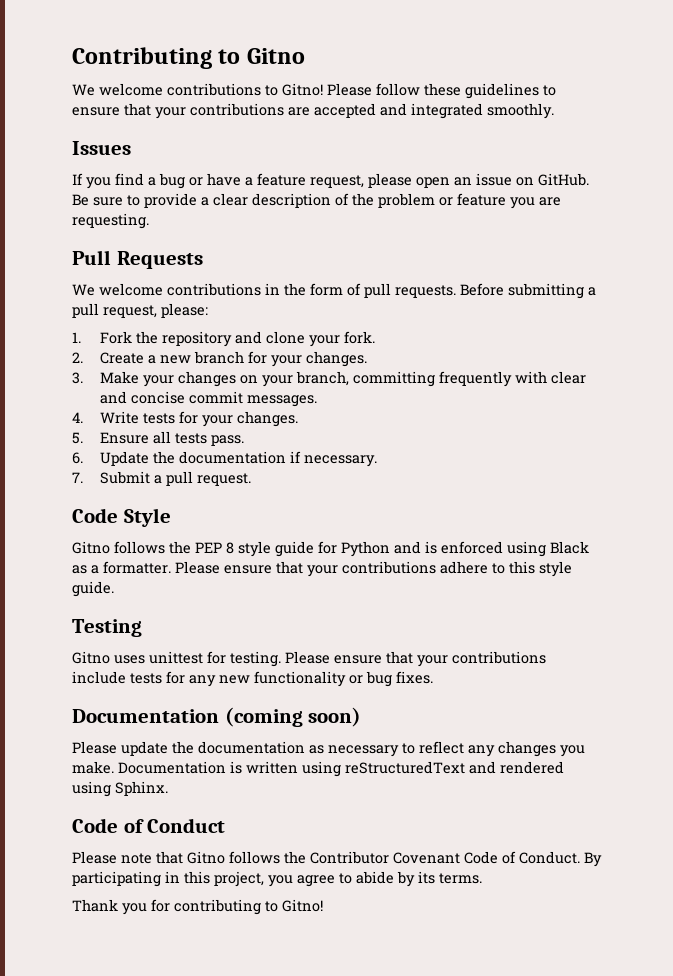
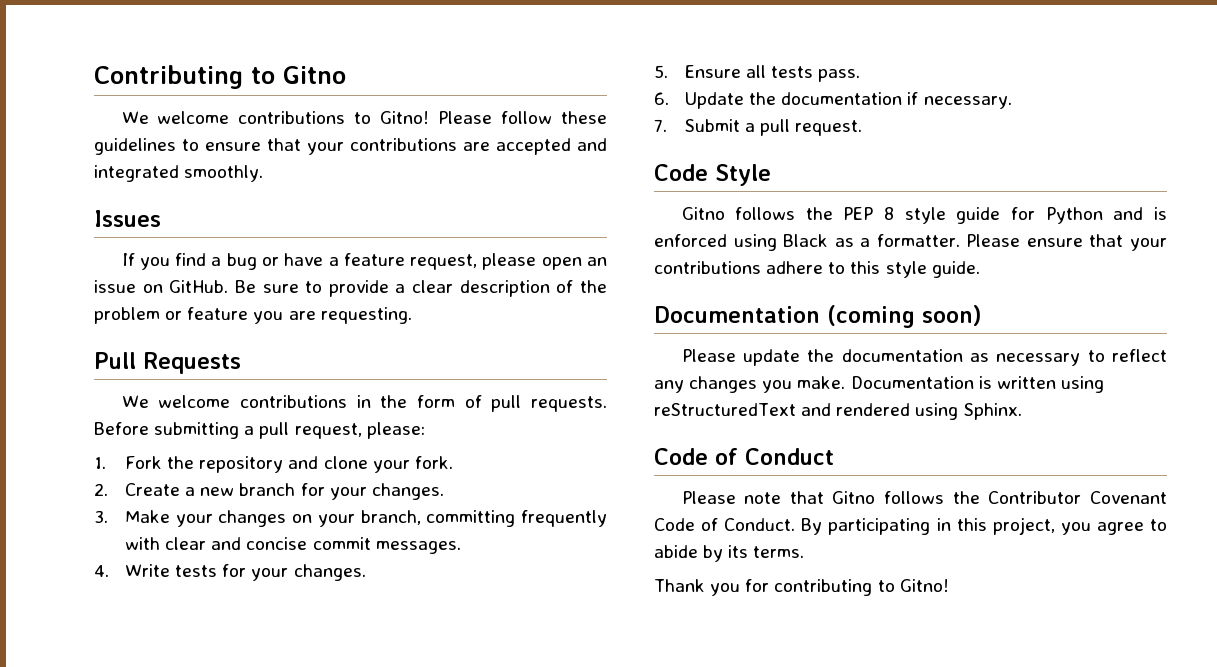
- Testing
- Gitno uses unittest for testing. Please ensure that your contributions include tests for any new functionality or bug fixes.

